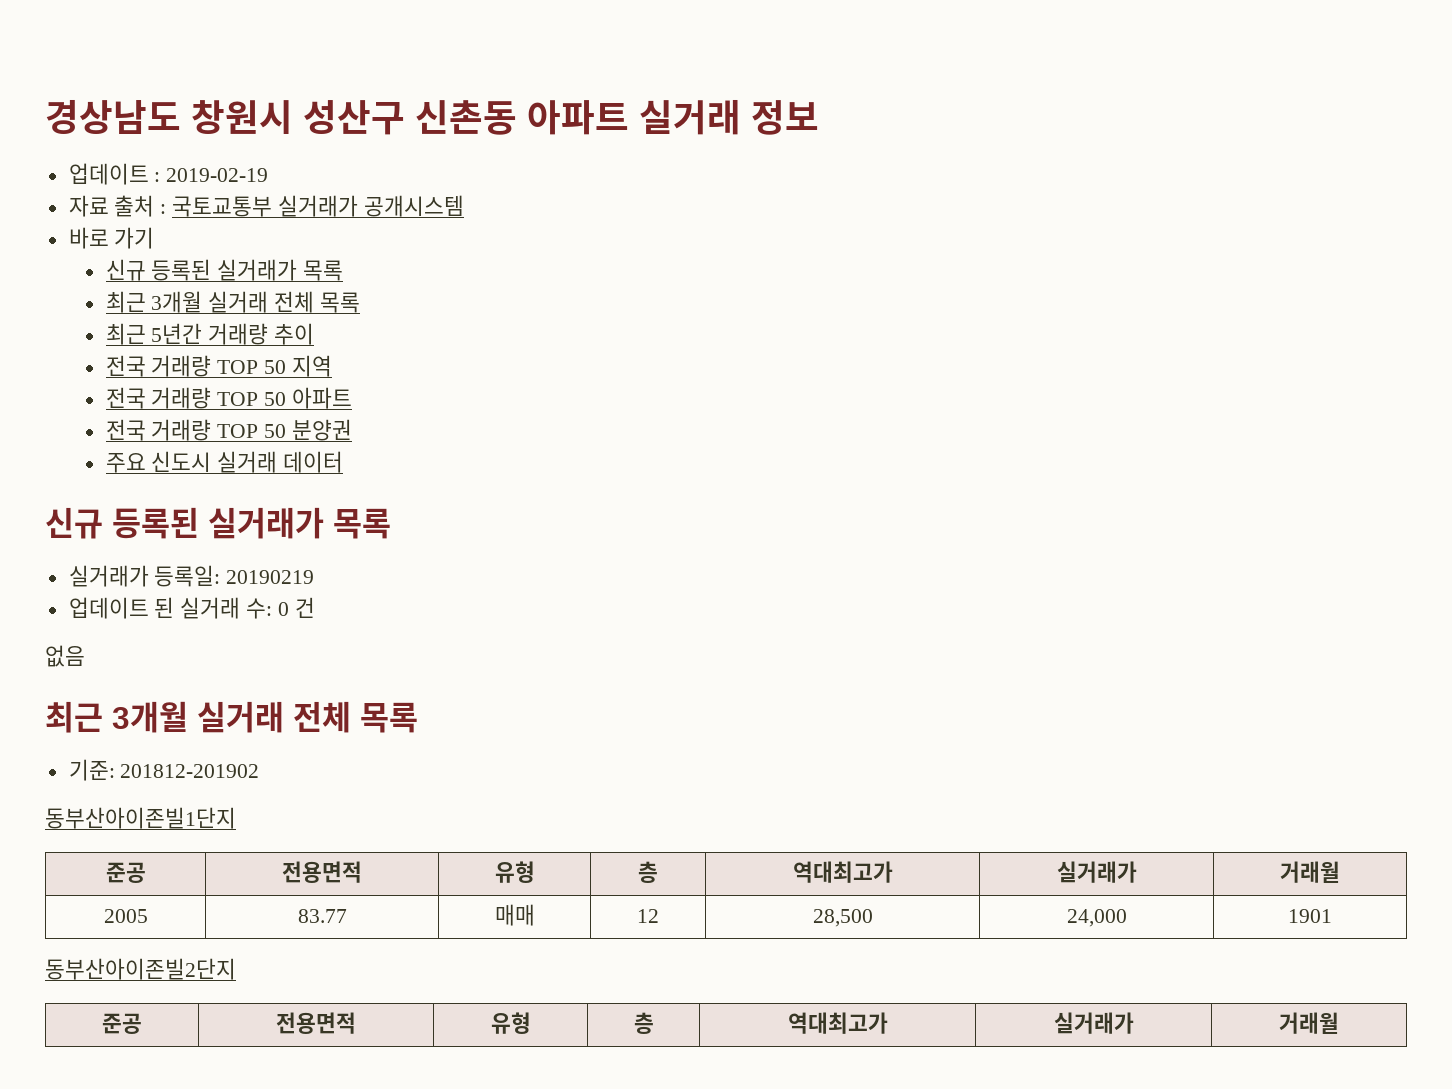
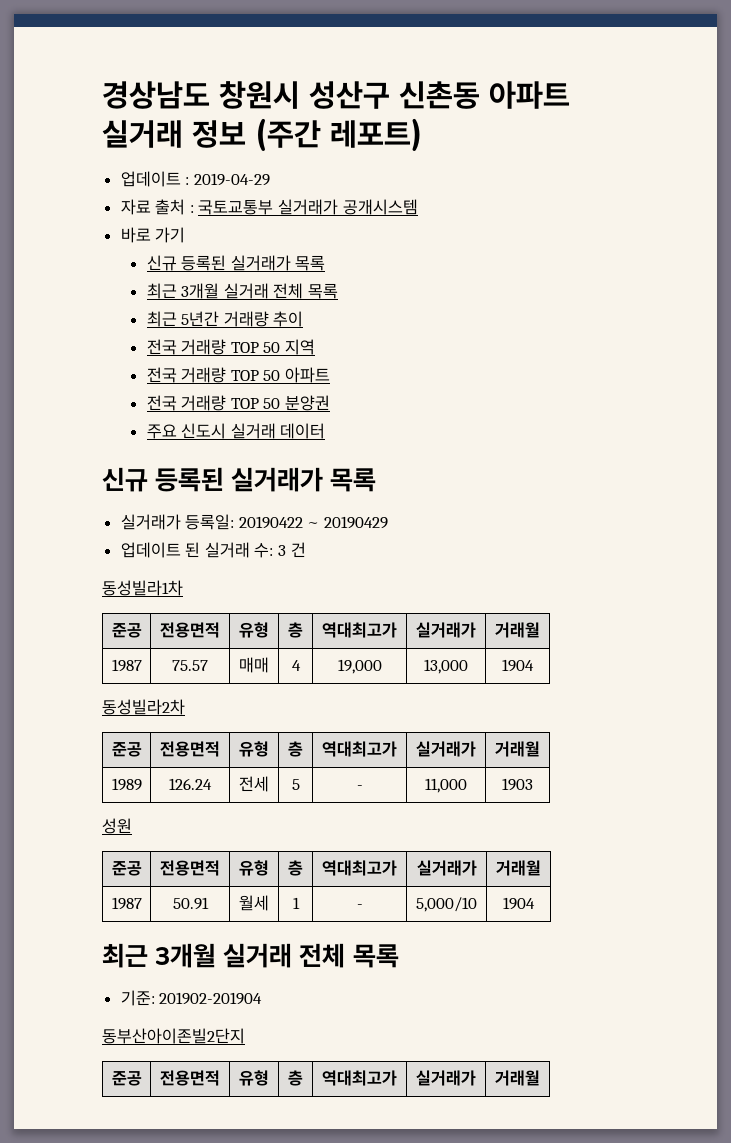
- 경상남도 창원시 성산구 신촌동 아파트 실거래 정보
+ 경상남도 창원시 성산구 신촌동 아파트 실거래 정보 (주간 레포트)
- 업데이트 : 2019-02-19
+ 업데이트 : 2019-04-29
- 실거래가 등록일: 20190219
+ 실거래가 등록일: 20190422 ~ 20190429
- 업데이트 된 실거래 수: 0 건
+ 업데이트 된 실거래 수: 3 건
- 없음
+ 동성빌라1차
+ 준공 | 전용면적 | 유형 | 층 | 역대최고가 | 실거래가 | 거래월
+ 1987 | 75.57 | 매매 | 4 | 19,000 | 13,000 | 1904
+ 동성빌라2차
+ 준공 | 전용면적 | 유형 | 층 | 역대최고가 | 실거래가 | 거래월
+ 1989 | 126.24 | 전세 | 5 | - | 11,000 | 1903
+ 성원
+ 준공 | 전용면적 | 유형 | 층 | 역대최고가 | 실거래가 | 거래월
+ 1987 | 50.91 | 월세 | 1 | - | 5,000/10 | 1904
  최근 3개월 실거래 전체 목록
- 기준: 201812-201902
- 동부산아이존빌1단지
- 준공 | 전용면적 | 유형 | 층 | 역대최고가 | 실거래가 | 거래월
- 2005 | 83.77 | 매매 | 12 | 28,500 | 24,000 | 1901
+ 기준: 201902-201904

